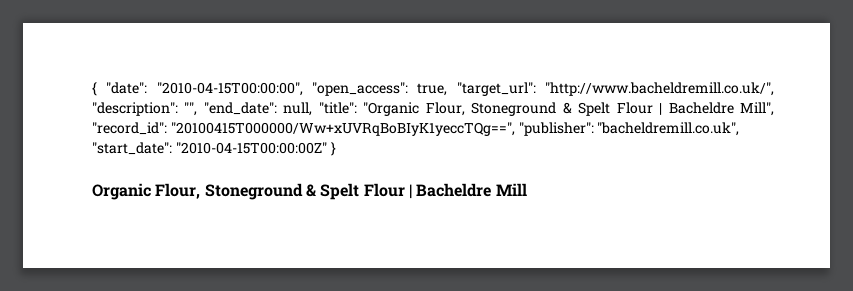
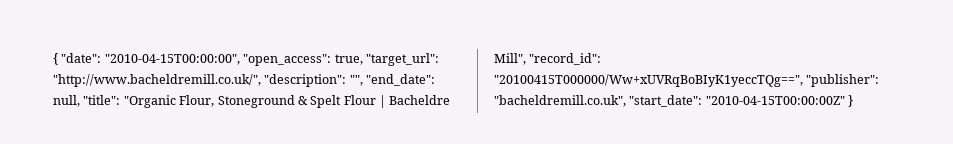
- Organic Flour, Stoneground & Spelt Flour | Bacheldre Mill

